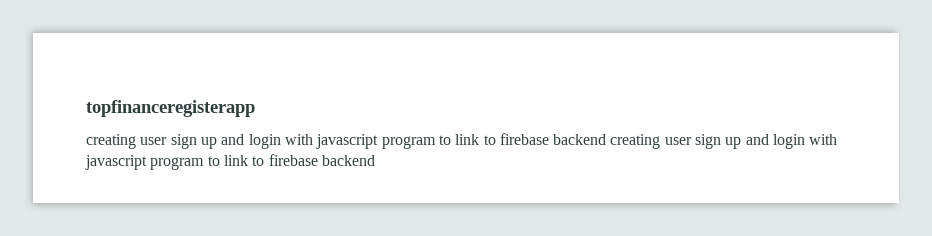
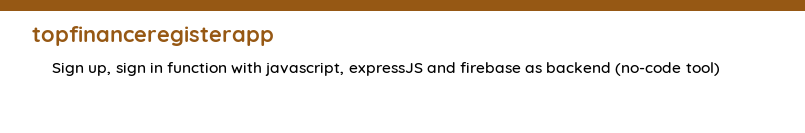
- creating user sign up and login with javascript program to link to firebase backend creating user sign up and login with javascript program to link to firebase backend
+ Sign up, sign in function with javascript, expressJS and firebase as backend (no-code tool)

